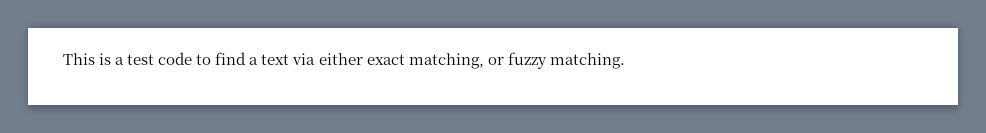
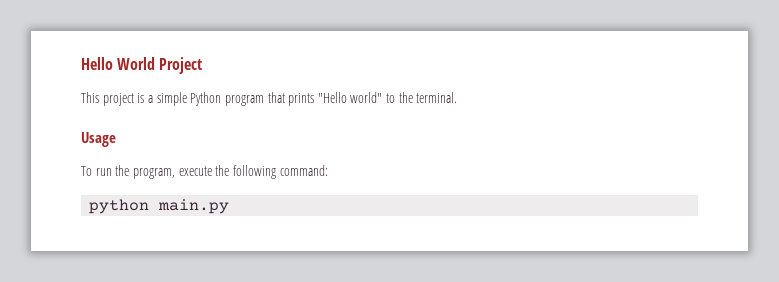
- This is a test code to find a text via either exact matching, or fuzzy matching.
+ Hello World Project
+ This project is a simple Python program that prints "Hello world" to the terminal.
+ Usage
+ To run the program, execute the following command:
+ python main.py

